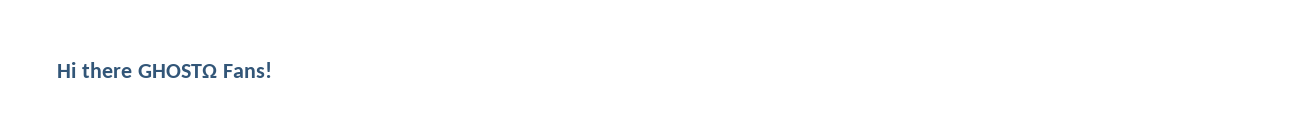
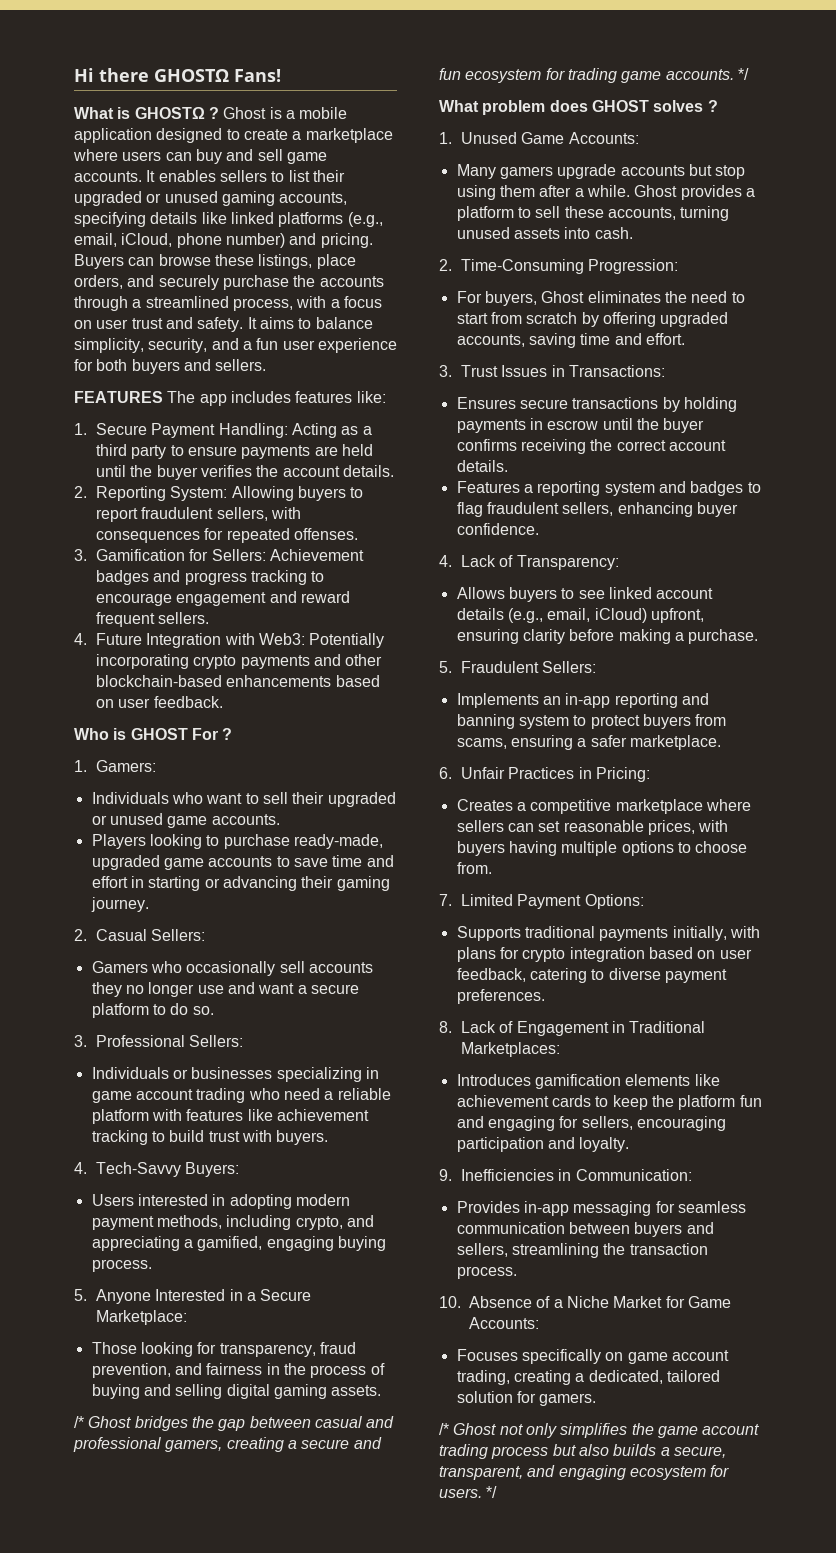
+ What is GHOSTΩ ? Ghost is a mobile application designed to create a marketplace where users can buy and sell game accounts. It enables sellers to list their upgraded or unused gaming accounts, specifying details like linked platforms (e.g., email, iCloud, phone number) and pricing. Buyers can browse these listings, place orders, and securely purchase the accounts through a streamlined process, with a focus on user trust and safety. It aims to balance simplicity, security, and a fun user experience for both buyers and sellers.
+ FEATURES The app includes features like:
+ 1. Secure Payment Handling: Acting as a third party to ensure payments are held until the buyer verifies the account details.
+ 2. Reporting System: Allowing buyers to report fraudulent sellers, with consequences for repeated offenses.
+ 3. Gamification for Sellers: Achievement badges and progress tracking to encourage engagement and reward frequent sellers.
+ 4. Future Integration with Web3: Potentially incorporating crypto payments and other blockchain-based enhancements based on user feedback.
+ Who is GHOST For ?
+ 1. Gamers:
+ Individuals who want to sell their upgraded or unused game accounts.
+ Players looking to purchase ready-made, upgraded game accounts to save time and effort in starting or advancing their gaming journey.
+ 2. Casual Sellers:
+ Gamers who occasionally sell accounts they no longer use and want a secure platform to do so.
+ 3. Professional Sellers:
+ Individuals or businesses specializing in game account trading who need a reliable platform with features like achievement tracking to build trust with buyers.
+ 4. Tech-Savvy Buyers:
+ Users interested in adopting modern payment methods, including crypto, and appreciating a gamified, engaging buying process.
+ 5. Anyone Interested in a Secure Marketplace:
+ Those looking for transparency, fraud prevention, and fairness in the process of buying and selling digital gaming assets.
+ /* Ghost bridges the gap between casual and professional gamers, creating a secure and fun ecosystem for trading game accounts. */
+ What problem does GHOST solves ?
+ 1. Unused Game Accounts:
+ Many gamers upgrade accounts but stop using them after a while. Ghost provides a platform to sell these accounts, turning unused assets into cash.
+ 2. Time-Consuming Progression:
+ For buyers, Ghost eliminates the need to start from scratch by offering upgraded accounts, saving time and effort.
+ 3. Trust Issues in Transactions:
+ Ensures secure transactions by holding payments in escrow until the buyer confirms receiving the correct account details.
+ Features a reporting system and badges to flag fraudulent sellers, enhancing buyer confidence.
+ 4. Lack of Transparency:
+ Allows buyers to see linked account details (e.g., email, iCloud) upfront, ensuring clarity before making a purchase.
+ 5. Fraudulent Sellers:
+ Implements an in-app reporting and banning system to protect buyers from scams, ensuring a safer marketplace.
+ 6. Unfair Practices in Pricing:
+ Creates a competitive marketplace where sellers can set reasonable prices, with buyers having multiple options to choose from.
+ 7. Limited Payment Options:
+ Supports traditional payments initially, with plans for crypto integration based on user feedback, catering to diverse payment preferences.
+ 8. Lack of Engagement in Traditional Marketplaces:
+ Introduces gamification elements like achievement cards to keep the platform fun and engaging for sellers, encouraging participation and loyalty.
+ 9. Inefficiencies in Communication:
+ Provides in-app messaging for seamless communication between buyers and sellers, streamlining the transaction process.
+ 10. Absence of a Niche Market for Game Accounts:
+ Focuses specifically on game account trading, creating a dedicated, tailored solution for gamers.
+ /* Ghost not only simplifies the game account trading process but also builds a secure, transparent, and engaging ecosystem for users. */

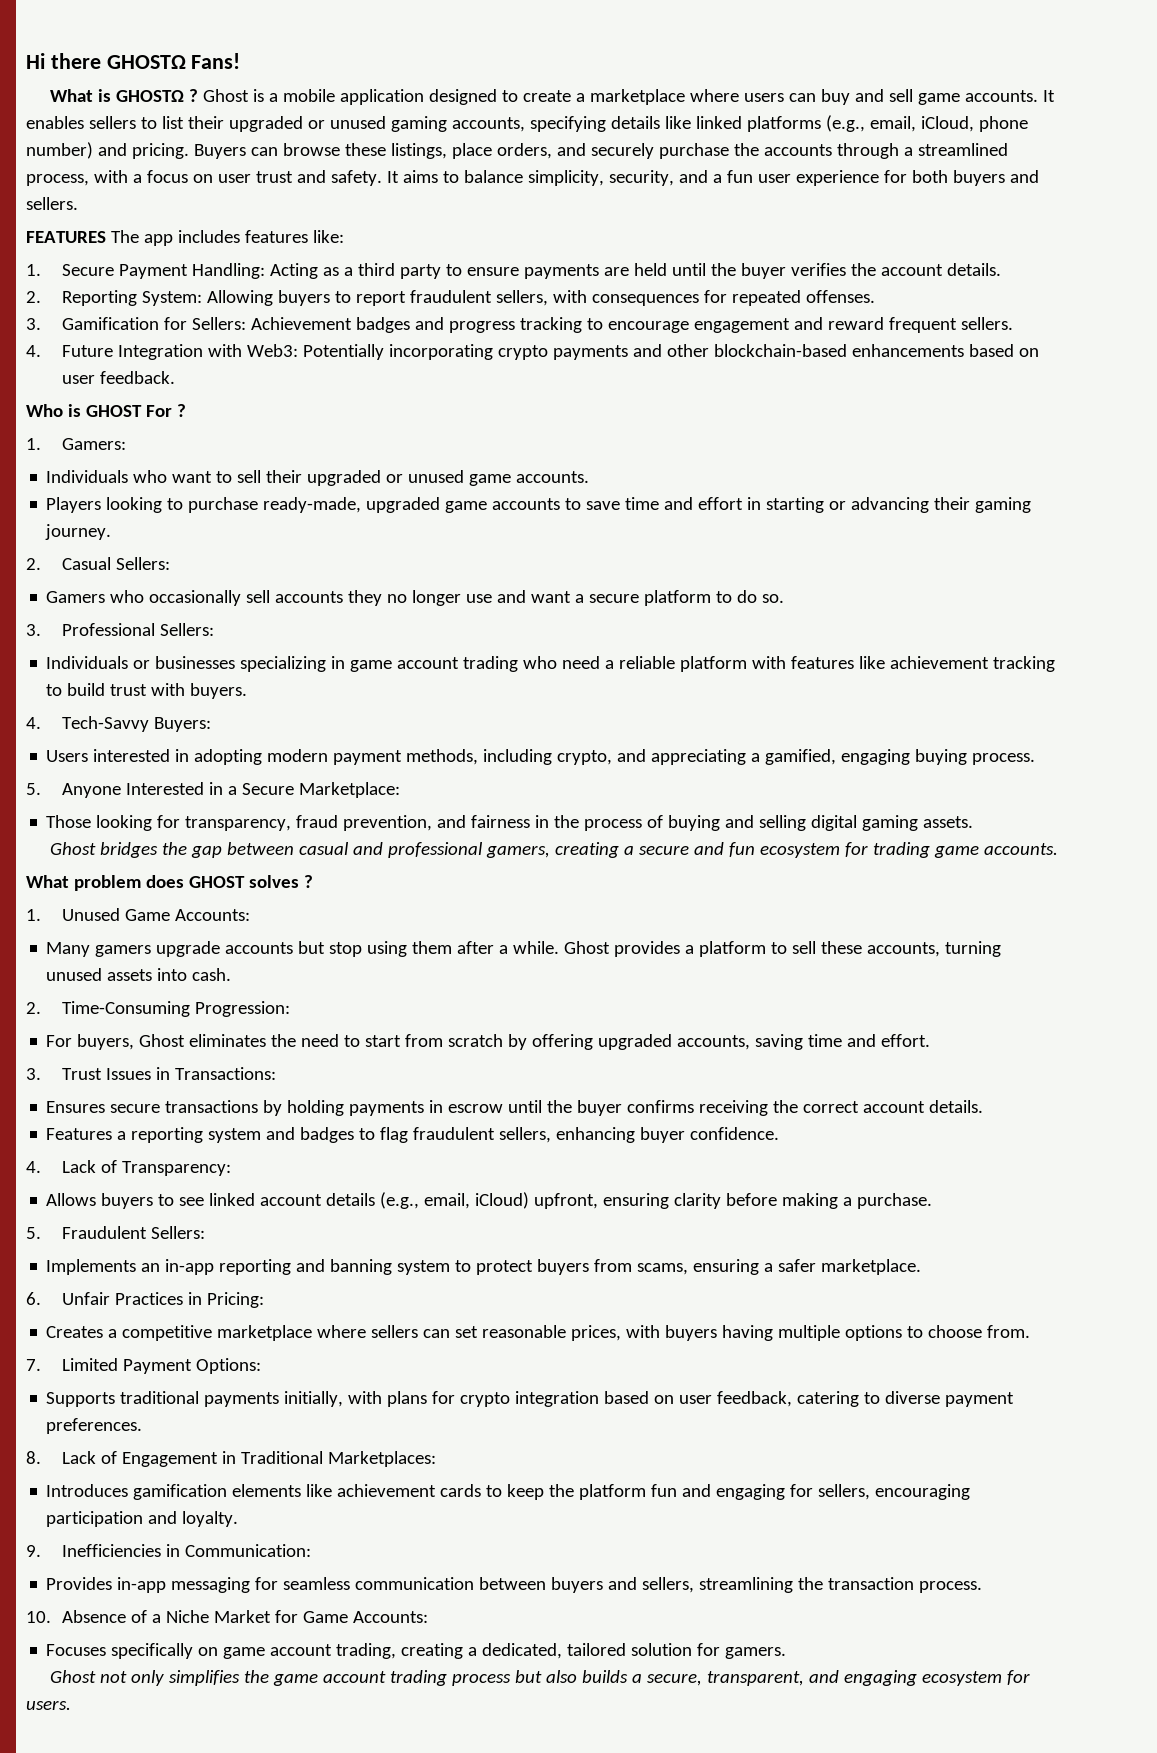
- /* Ghost bridges the gap between casual and professional gamers, creating a secure and fun ecosystem for trading game accounts. */
+ Ghost bridges the gap between casual and professional gamers, creating a secure and fun ecosystem for trading game accounts.
- /* Ghost not only simplifies the game account trading process but also builds a secure, transparent, and engaging ecosystem for users. */
+ Ghost not only simplifies the game account trading process but also builds a secure, transparent, and engaging ecosystem for users.

